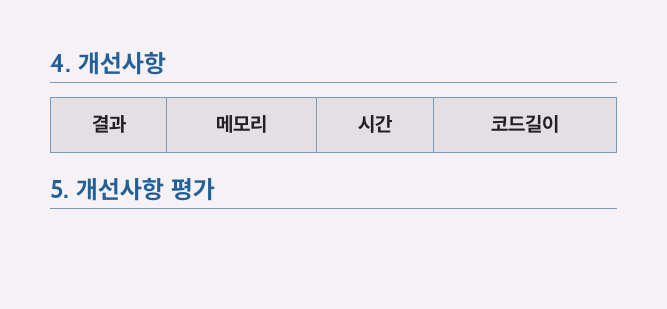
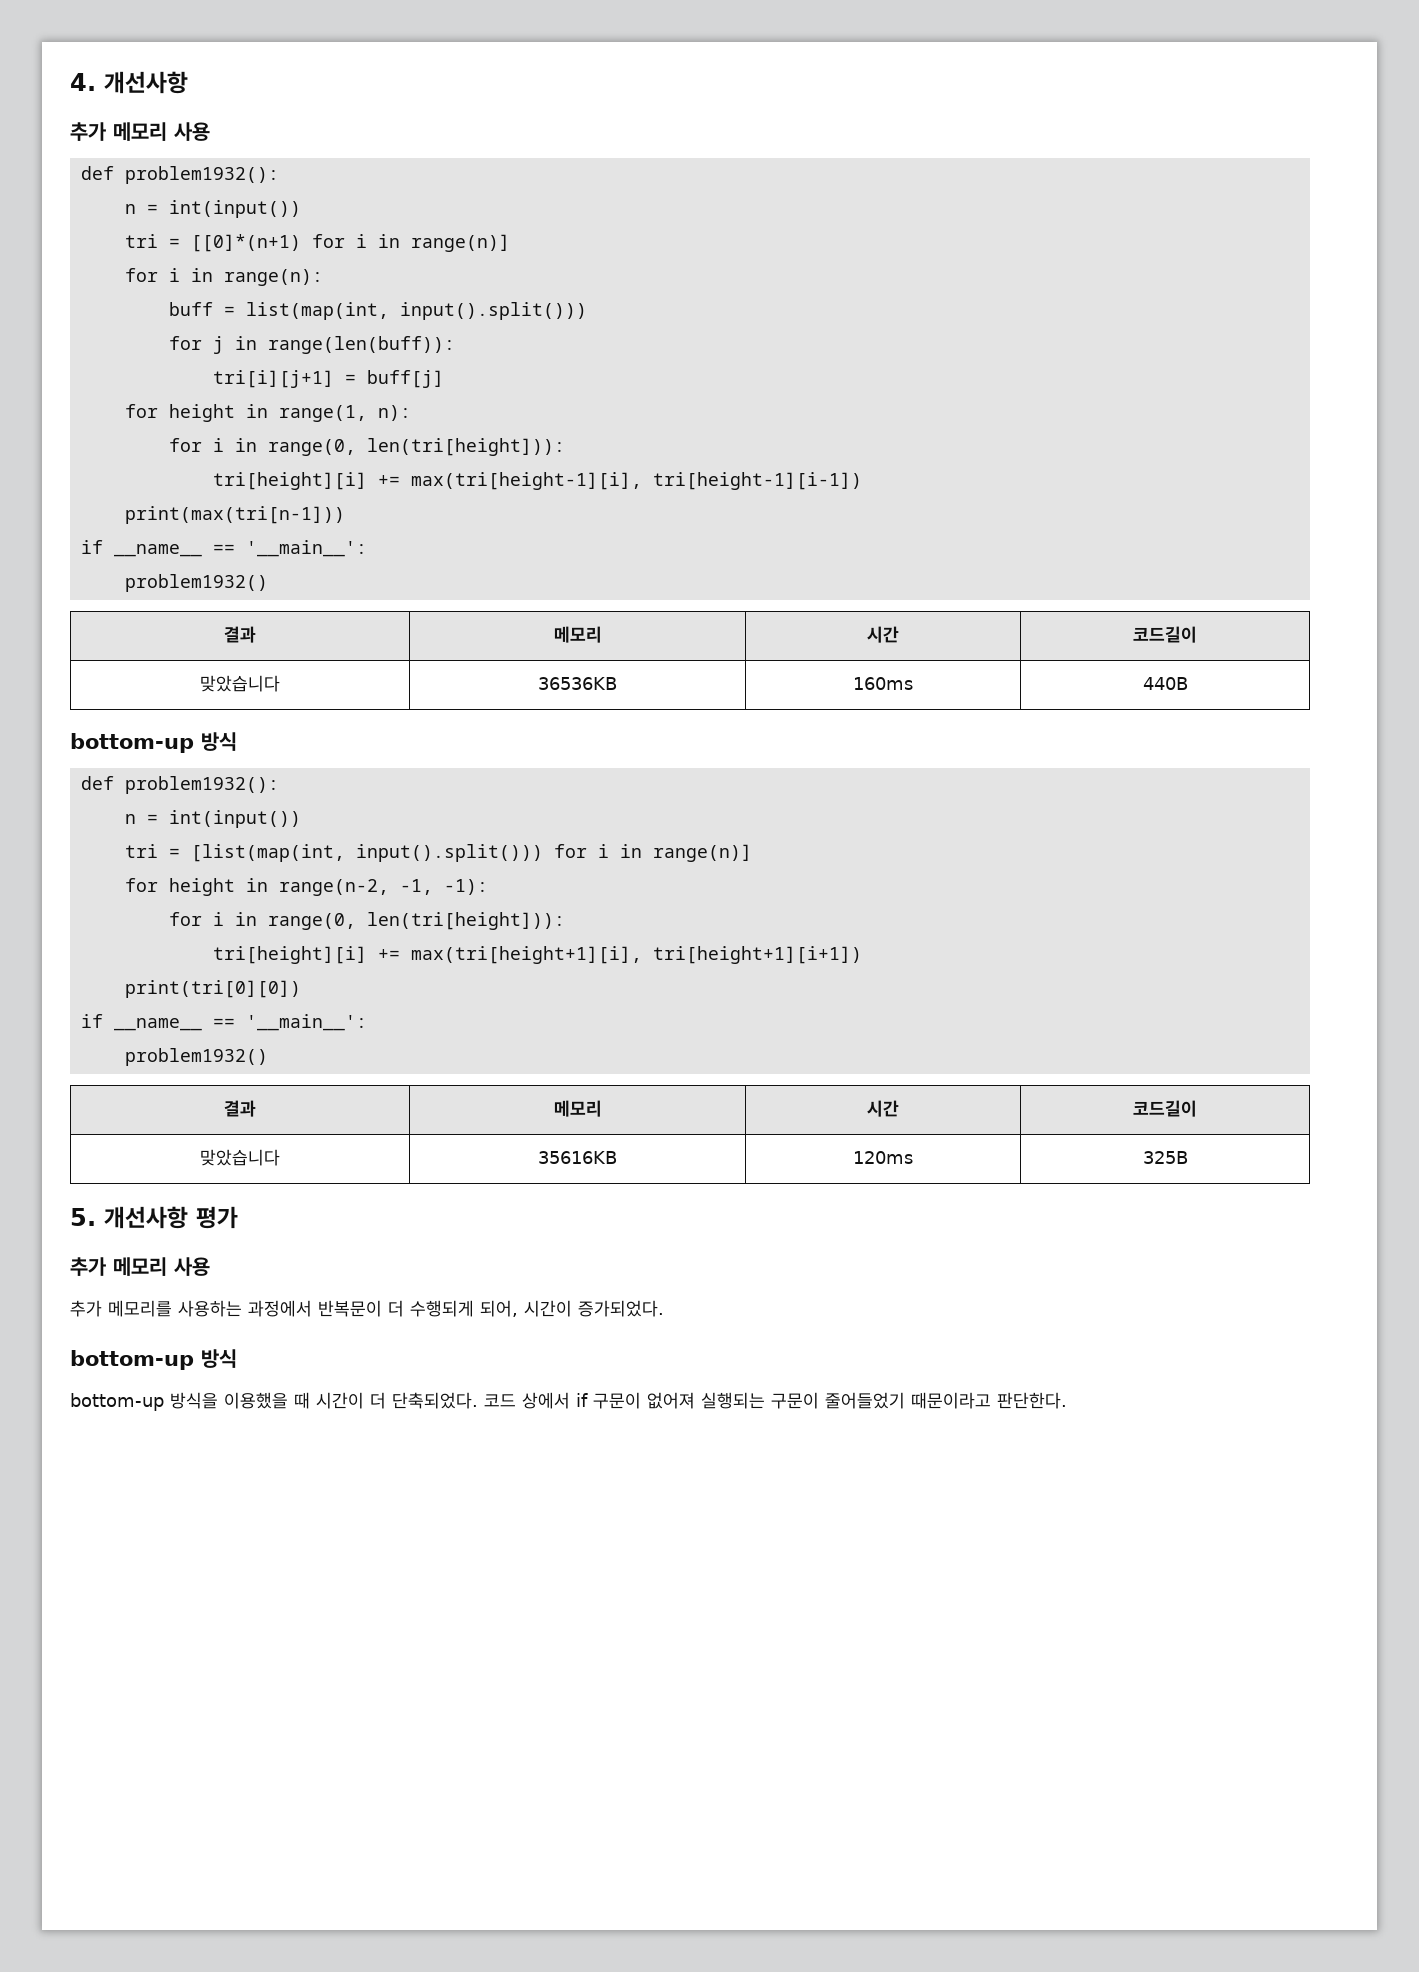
  4. 개선사항
+ 추가 메모리 사용
+ def problem1932():
+ n = int(input())
+ tri = [[0]*(n+1) for i in range(n)]
+ for i in range(n):
+ buff = list(map(int, input().split()))
+ for j in range(len(buff)):
+ tri[i][j+1] = buff[j]
+ for height in range(1, n):
+ for i in range(0, len(tri[height])):
+ tri[height][i] += max(tri[height-1][i], tri[height-1][i-1])
+ print(max(tri[n-1]))
+ if __name__ == '__main__':
+ problem1932()
  결과 | 메모리 | 시간 | 코드길이
+ 맞았습니다 | 36536KB | 160ms | 440B
+ bottom-up 방식
+ def problem1932():
+ n = int(input())
+ tri = [list(map(int, input().split())) for i in range(n)]
+ for height in range(n-2, -1, -1):
+ for i in range(0, len(tri[height])):
+ tri[height][i] += max(tri[height+1][i], tri[height+1][i+1])
+ print(tri[0][0])
+ if __name__ == '__main__':
+ problem1932()
+ 결과 | 메모리 | 시간 | 코드길이
+ 맞았습니다 | 35616KB | 120ms | 325B
  5. 개선사항 평가
+ 추가 메모리 사용
+ 추가 메모리를 사용하는 과정에서 반복문이 더 수행되게 되어, 시간이 증가되었다.
+ bottom-up 방식
+ bottom-up 방식을 이용했을 때 시간이 더 단축되었다. 코드 상에서 if 구문이 없어져 실행되는 구문이 줄어들었기 때문이라고 판단한다.

